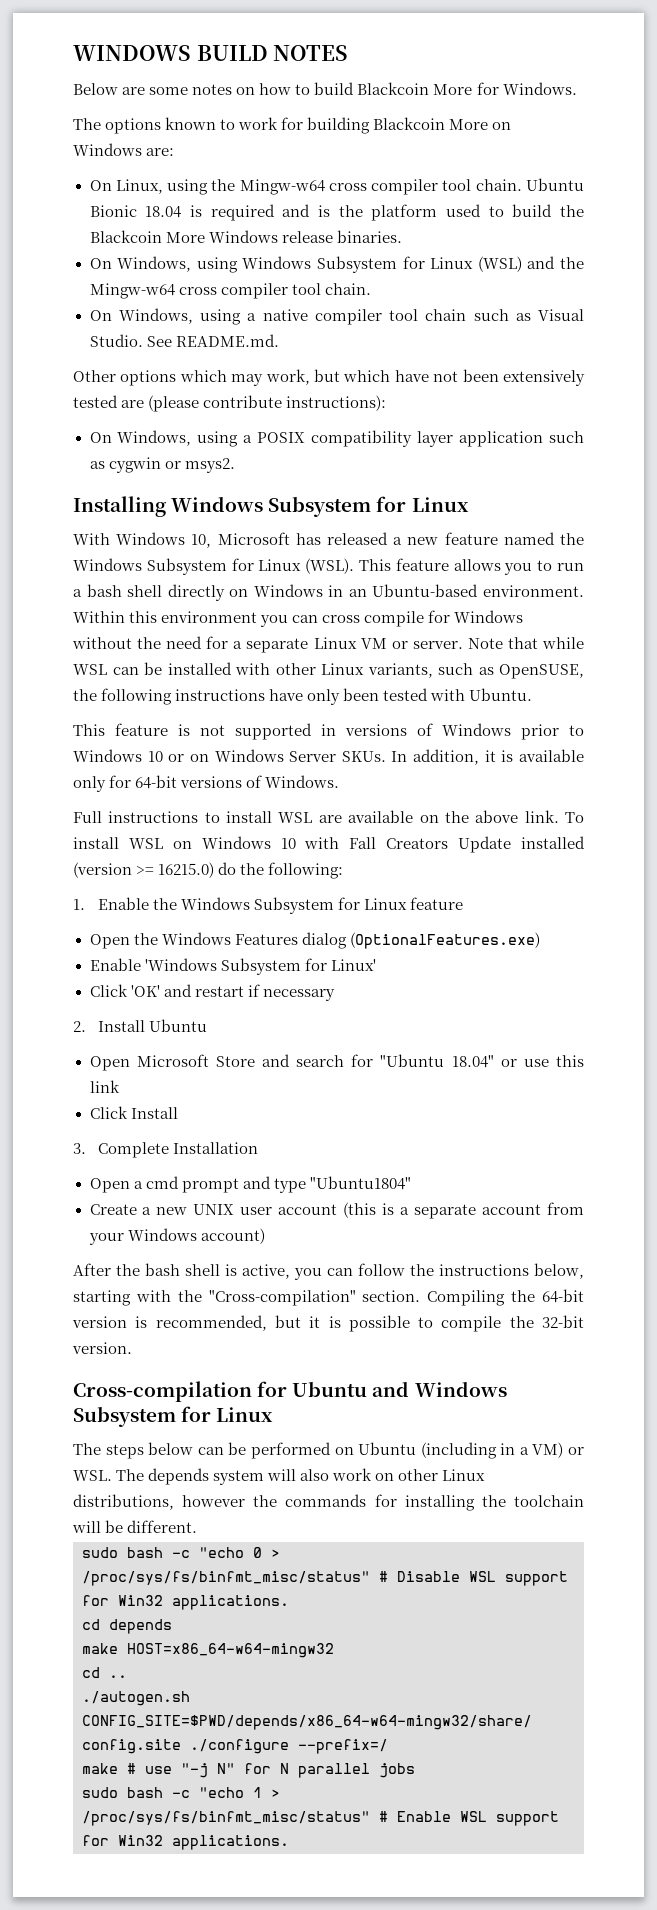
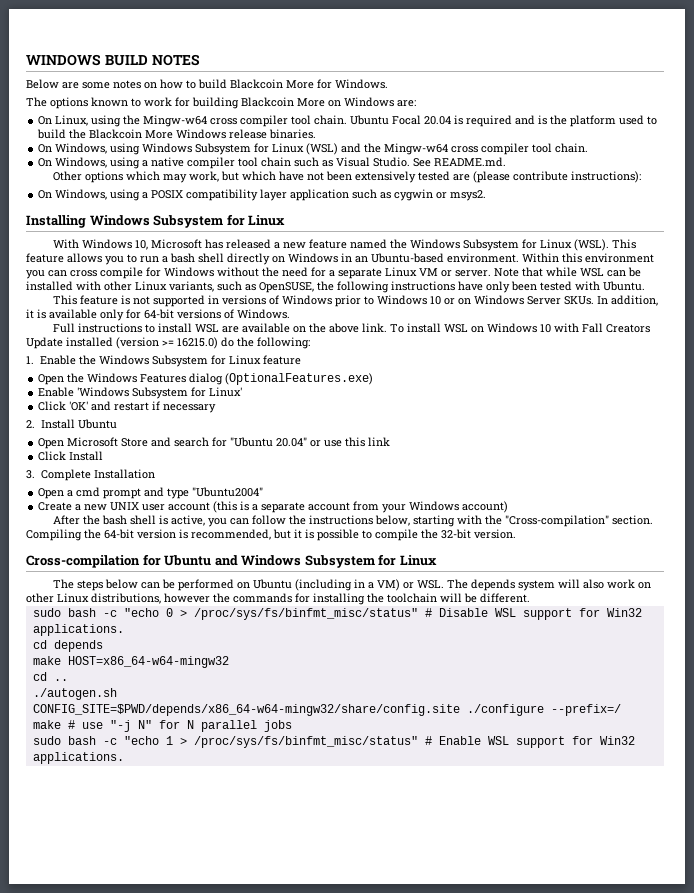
- Ubuntu Bionic 18.04 is required and is the platform used to build the Blackcoin More Windows release binaries.
+ Ubuntu Focal 20.04 is required and is the platform used to build the Blackcoin More Windows release binaries.
- Open Microsoft Store and search for "Ubuntu 18.04" or use this link
+ Open Microsoft Store and search for "Ubuntu 20.04" or use this link
- Open a cmd prompt and type "Ubuntu1804"
+ Open a cmd prompt and type "Ubuntu2004"

